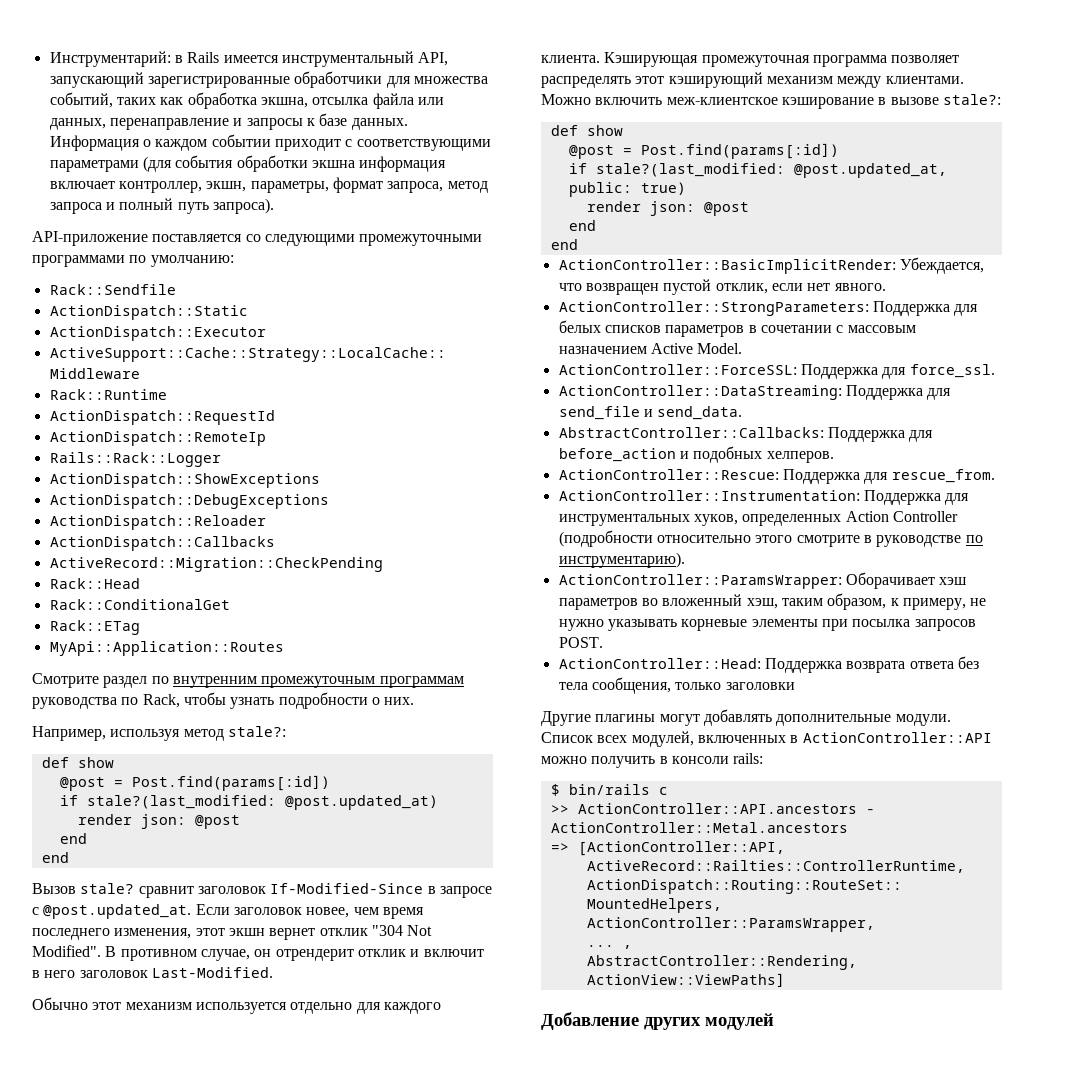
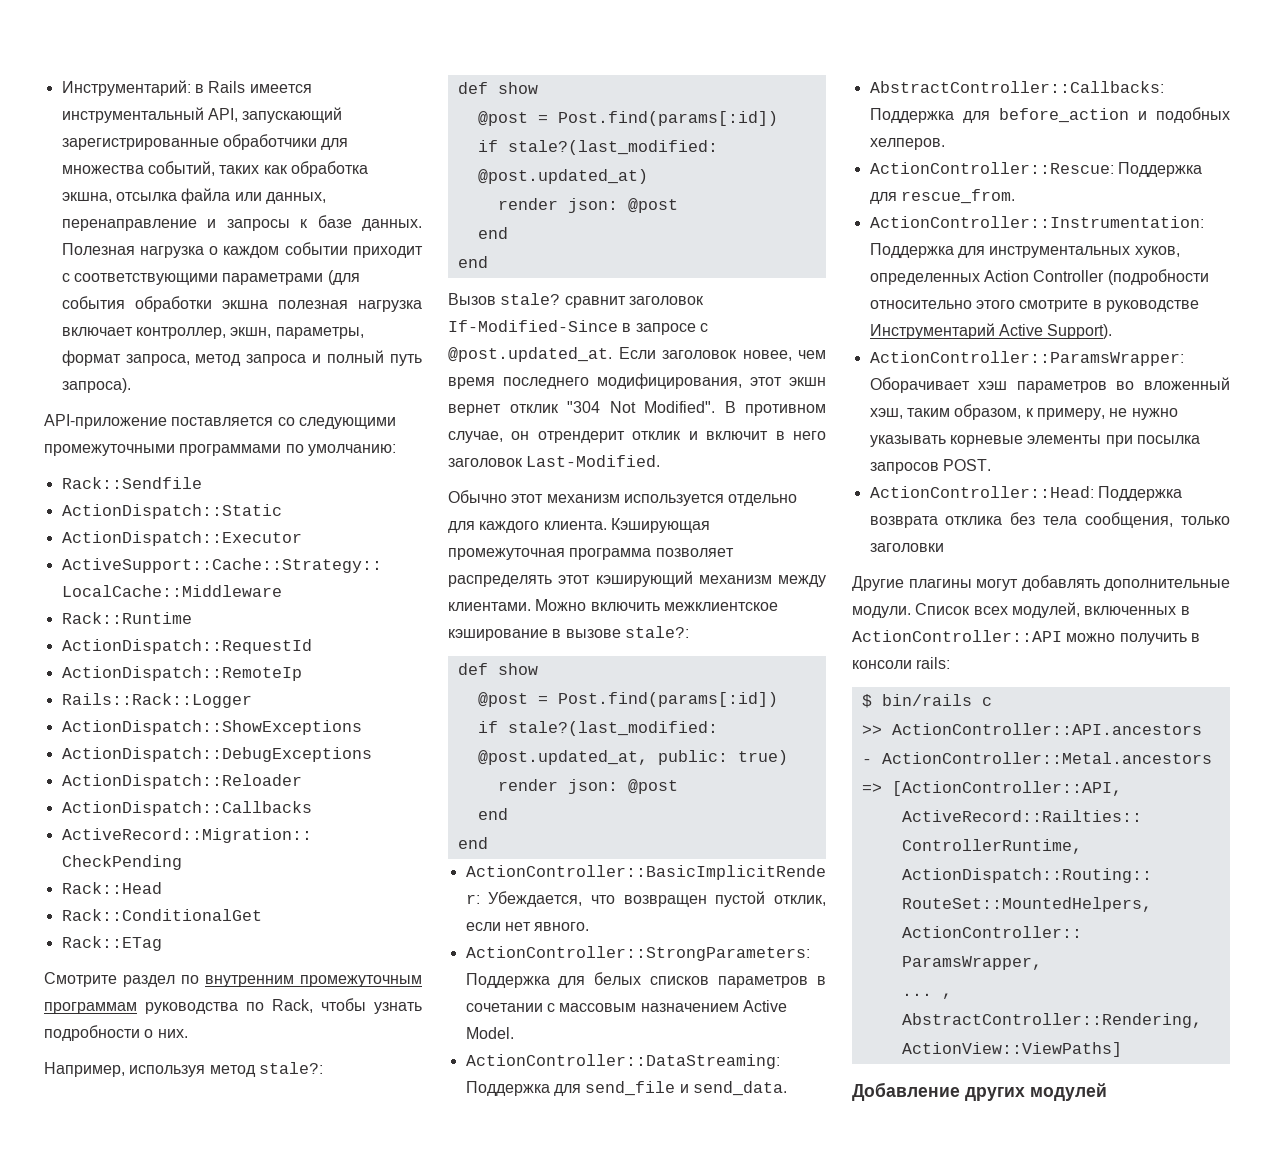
- Информация о каждом событии приходит с соответствующими параметрами (для события обработки экшна информация включает контроллер, экшн, параметры, формат запроса, метод запроса и полный путь запроса).
+ Полезная нагрузка о каждом событии приходит с соответствующими параметрами (для события обработки экшна полезная нагрузка включает контроллер, экшн, параметры, формат запроса, метод запроса и полный путь запроса).
- MyApi::Application::Routes
- Вызов stale? сравнит заголовок If-Modified-Since в запросе с @post.updated_at. Если заголовок новее, чем время последнего изменения, этот экшн вернет отклик "304 Not Modified".
+ Вызов stale? сравнит заголовок If-Modified-Since в запросе с @post.updated_at. Если заголовок новее, чем время последнего модифицирования, этот экшн вернет отклик "304 Not Modified".
- Можно включить меж-клиентское кэширование в вызове stale?:
+ Можно включить межклиентское кэширование в вызове stale?:
- ActionController::ForceSSL: Поддержка для force_ssl.
- ActionController::Instrumentation: Поддержка для инструментальных хуков, определенных Action Controller (подробности относительно этого смотрите в руководстве по инструментарию).
+ ActionController::Instrumentation: Поддержка для инструментальных хуков, определенных Action Controller (подробности относительно этого смотрите в руководстве Инструментарий Active Support).
- ActionController::Head: Поддержка возврата ответа без тела сообщения, только заголовки
+ ActionController::Head: Поддержка возврата отклика без тела сообщения, только заголовки

